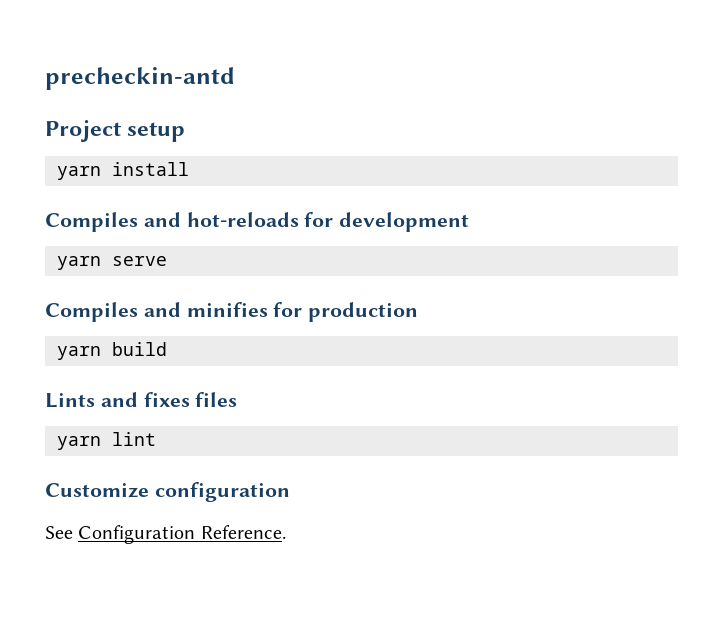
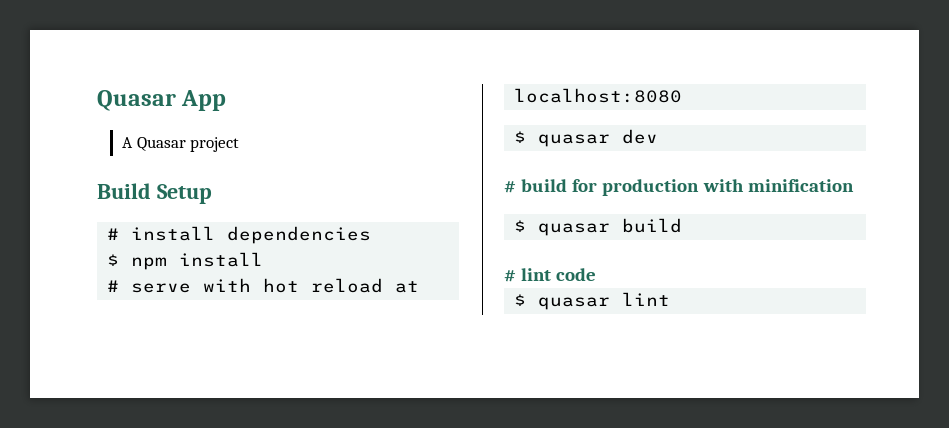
- precheckin-antd
- Project setup
- yarn install
- Compiles and hot-reloads for development
- yarn serve
- Compiles and minifies for production
- yarn build
- Lints and fixes files
- yarn lint
- Customize configuration
- See Configuration Reference.
+ Quasar App
+ A Quasar project
+ Build Setup
+ # install dependencies
+ $ npm install
+ # serve with hot reload at localhost:8080
+ $ quasar dev
+ # build for production with minification
+ $ quasar build
+ # lint code
+ $ quasar lint

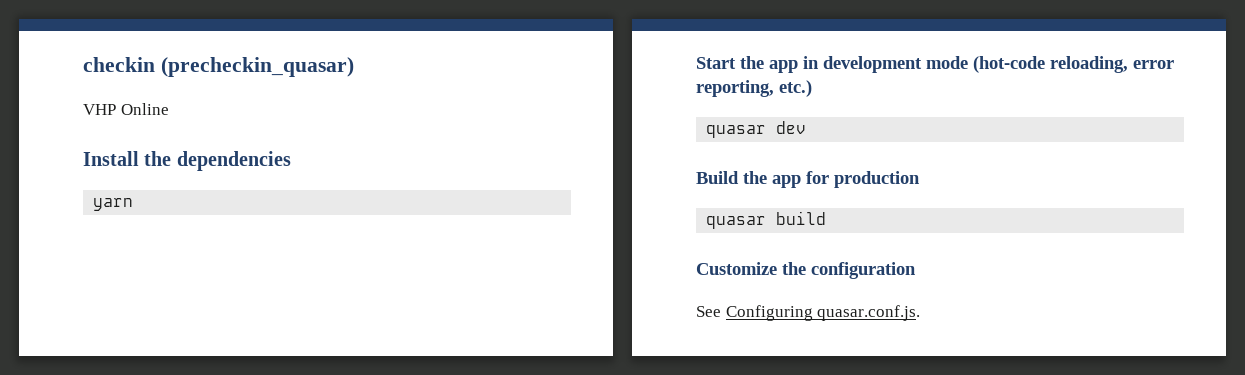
- Quasar App
- A Quasar project
- Build Setup
- # install dependencies
- $ npm install
- # serve with hot reload at localhost:8080
- $ quasar dev
+ checkin (precheckin_quasar)
+ VHP Online
+ Install the dependencies
+ yarn
+ Start the app in development mode (hot-code reloading, error reporting, etc.)
+ quasar dev
- # build for production with minification
- $ quasar build
+ Build the app for production
+ quasar build
- # lint code
- $ quasar lint
+ Customize the configuration
+ See Configuring quasar.conf.js.

